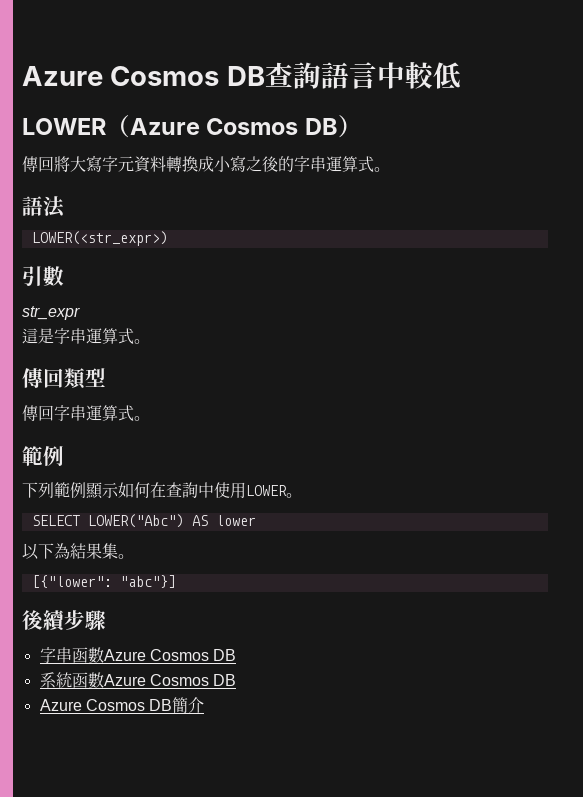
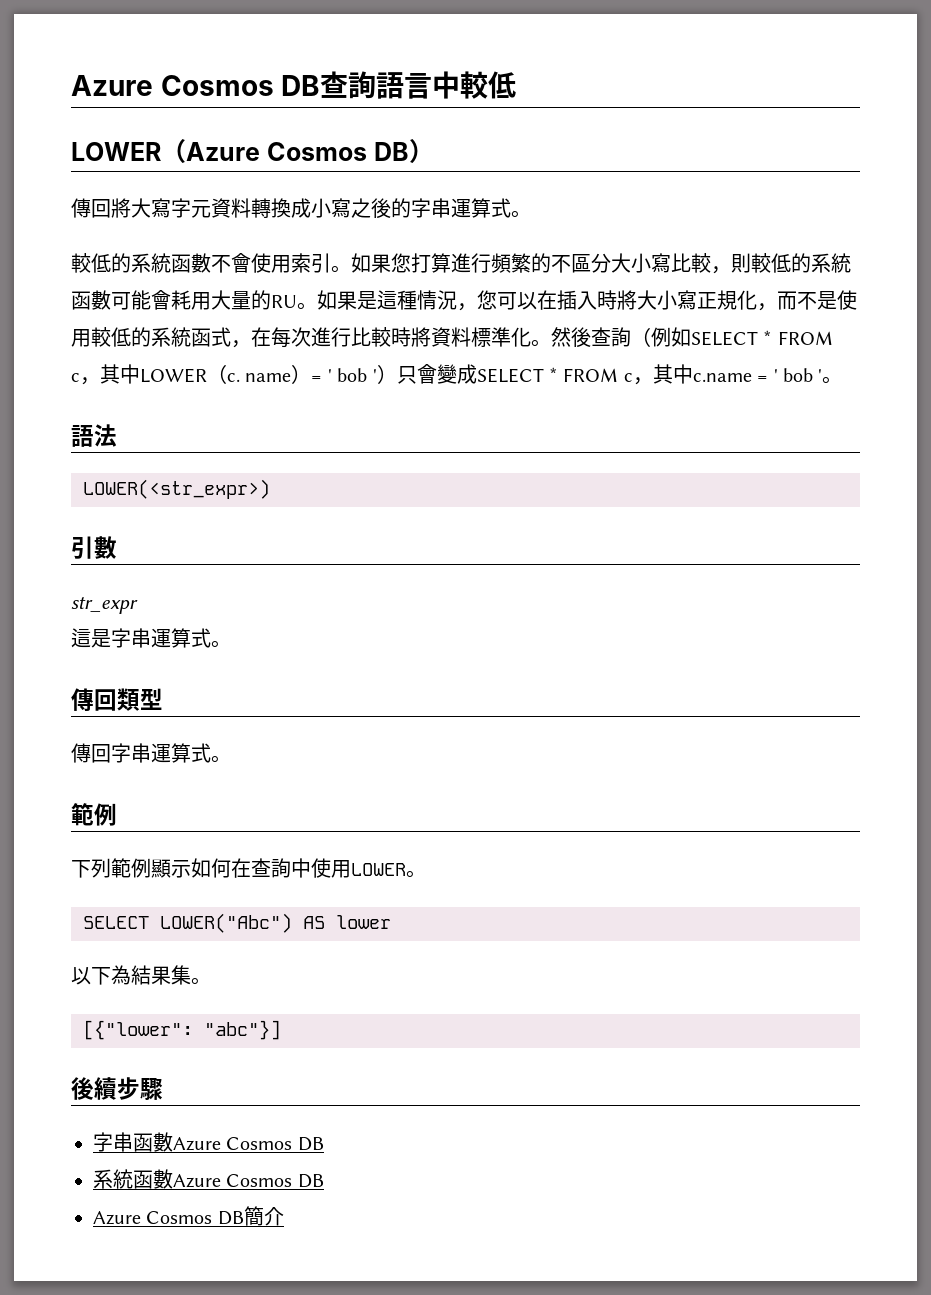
+ 較低的系統函數不會使用索引。如果您打算進行頻繁的不區分大小寫比較，則較低的系統函數可能會耗用大量的RU。如果是這種情況，您可以在插入時將大小寫正規化，而不是使用較低的系統函式，在每次進行比較時將資料標準化。然後查詢（例如SELECT * FROM c，其中LOWER（c. name）= ' bob '）只會變成SELECT * FROM c，其中c.name = ' bob '。

